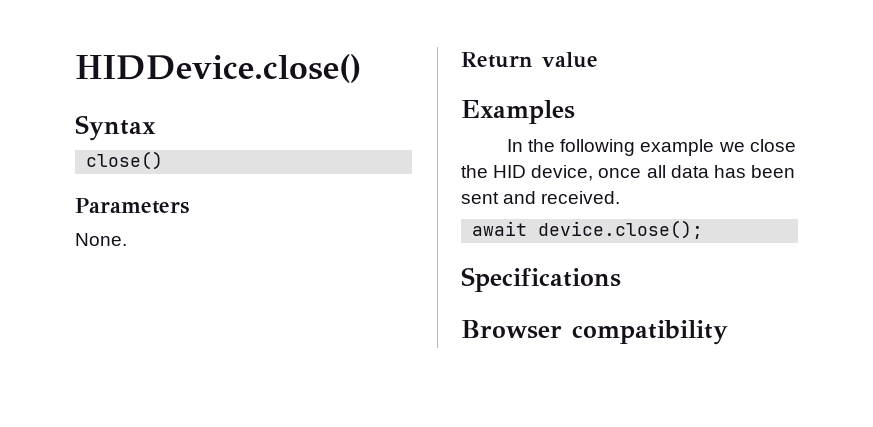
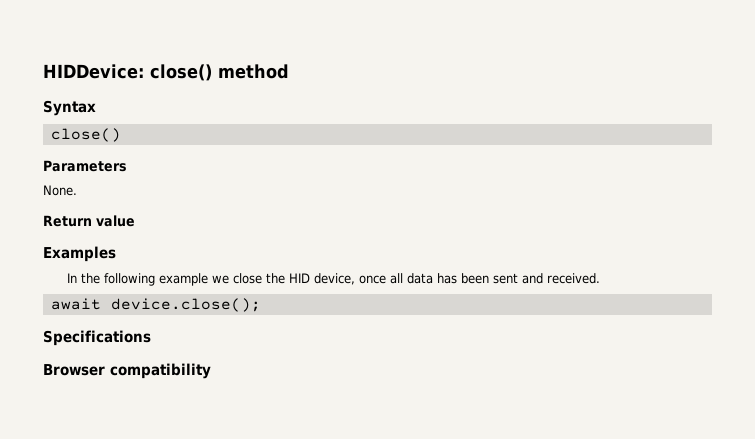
- HIDDevice.close()
+ HIDDevice: close() method

